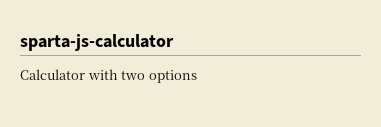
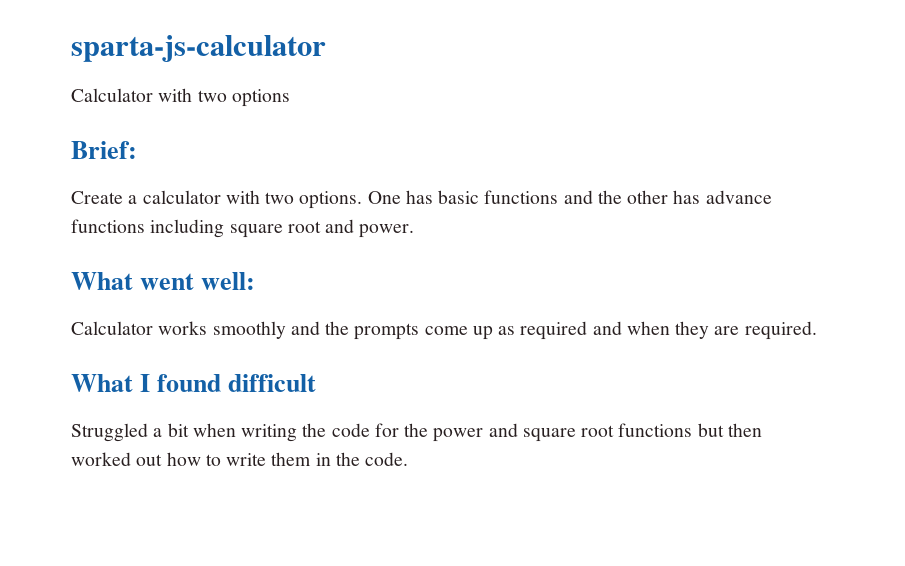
+ Brief:
+ Create a calculator with two options. One has basic functions and the other has advance functions including square root and power.
+ What went well:
+ Calculator works smoothly and the prompts come up as required and when they are required.
+ What I found difficult
+ Struggled a bit when writing the code for the power and square root functions but then worked out how to write them in the code.

